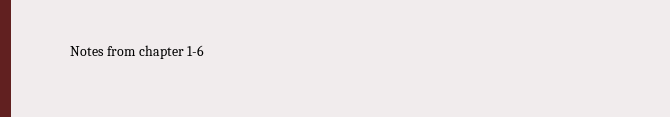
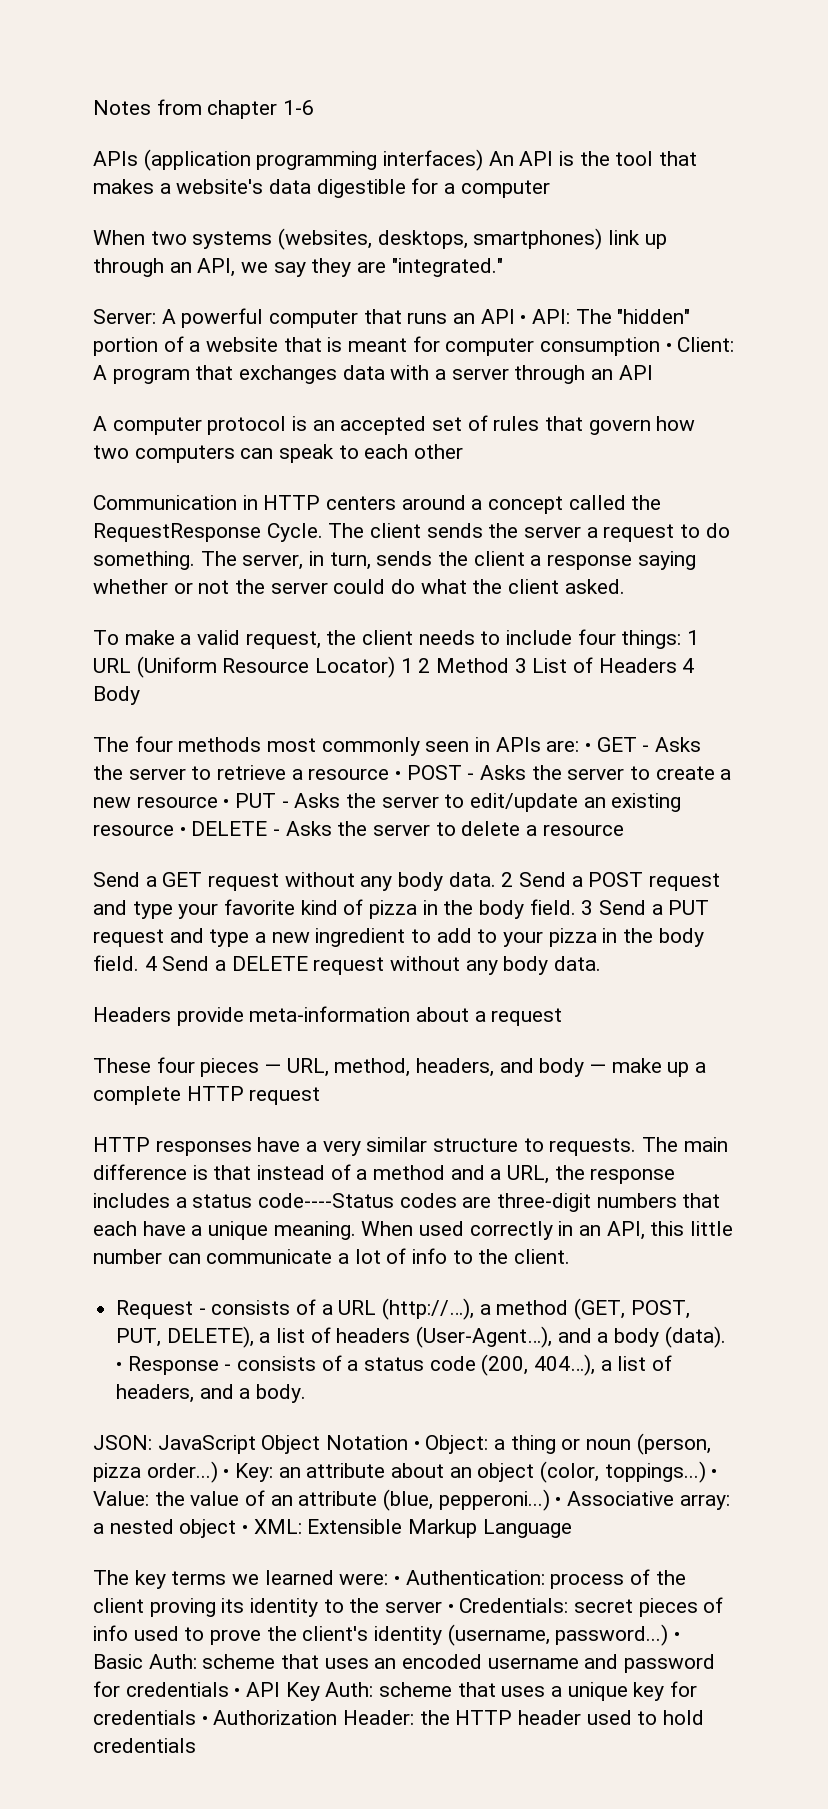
+ APIs (application programming interfaces) An API is the tool that makes a website's data digestible for a computer
+ When two systems (websites, desktops, smartphones) link up through an API, we say they are "integrated."
+ Server: A powerful computer that runs an API • API: The "hidden" portion of a website that is meant for computer consumption • Client: A program that exchanges data with a server through an API
+ A computer protocol is an accepted set of rules that govern how two computers can speak to each other
+ Communication in HTTP centers around a concept called the RequestResponse Cycle. The client sends the server a request to do something. The server, in turn, sends the client a response saying whether or not the server could do what the client asked.
+ To make a valid request, the client needs to include four things: 1 URL (Uniform Resource Locator) 1 2 Method 3 List of Headers 4 Body
+ The four methods most commonly seen in APIs are: • GET - Asks the server to retrieve a resource • POST - Asks the server to create a new resource • PUT - Asks the server to edit/update an existing resource • DELETE - Asks the server to delete a resource
+ Send a GET request without any body data. 2 Send a POST request and type your favorite kind of pizza in the body field. 3 Send a PUT request and type a new ingredient to add to your pizza in the body field. 4 Send a DELETE request without any body data.
+ Headers provide meta-information about a request
+ These four pieces — URL, method, headers, and body — make up a complete HTTP request
+ HTTP responses have a very similar structure to requests. The main difference is that instead of a method and a URL, the response includes a status code----Status codes are three-digit numbers that each have a unique meaning. When used correctly in an API, this little number can communicate a lot of info to the client.
+ Request - consists of a URL (http://…), a method (GET, POST, PUT, DELETE), a list of headers (User-Agent…), and a body (data). • Response - consists of a status code (200, 404…), a list of headers, and a body.
+ JSON: JavaScript Object Notation • Object: a thing or noun (person, pizza order...) • Key: an attribute about an object (color, toppings...) • Value: the value of an attribute (blue, pepperoni...) • Associative array: a nested object • XML: Extensible Markup Language
+ The key terms we learned were: • Authentication: process of the client proving its identity to the server • Credentials: secret pieces of info used to prove the client's identity (username, password...) • Basic Auth: scheme that uses an encoded username and password for credentials • API Key Auth: scheme that uses a unique key for credentials • Authorization Header: the HTTP header used to hold credentials

